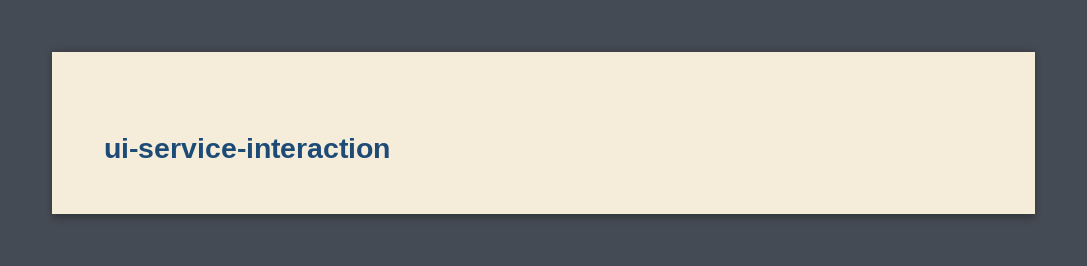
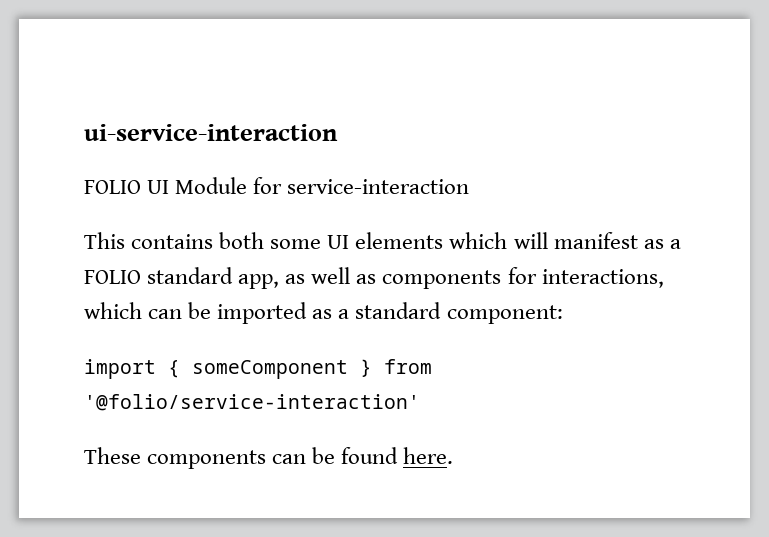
+ FOLIO UI Module for service-interaction
+ This contains both some UI elements which will manifest as a FOLIO standard app, as well as components for interactions, which can be imported as a standard component:
+ import { someComponent } from '@folio/service-interaction'
+ These components can be found here.

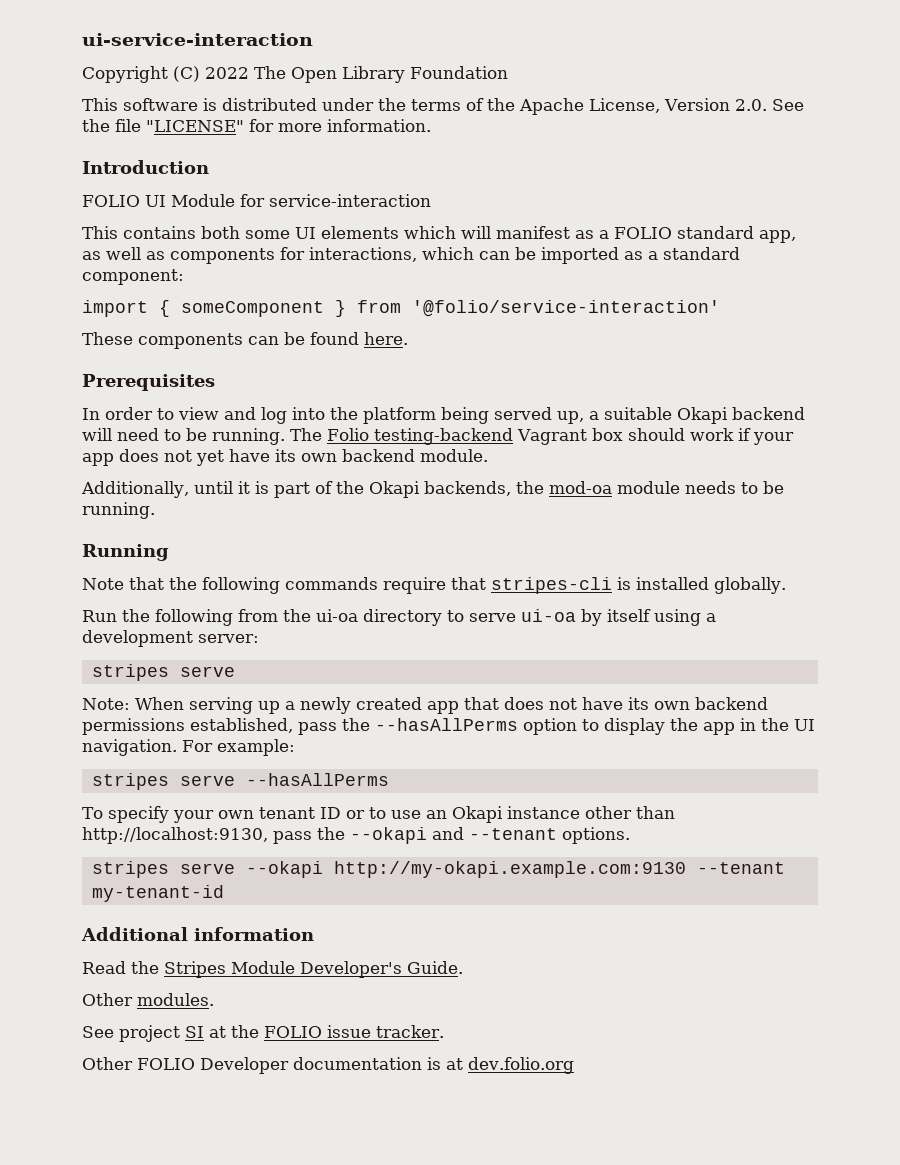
+ Copyright (C) 2022 The Open Library Foundation
+ This software is distributed under the terms of the Apache License, Version 2.0. See the file "LICENSE" for more information.
+ Introduction
+ Prerequisites
+ In order to view and log into the platform being served up, a suitable Okapi backend will need to be running. The Folio testing-backend Vagrant box should work if your app does not yet have its own backend module.
+ Additionally, until it is part of the Okapi backends, the mod-oa module needs to be running.
+ Running
+ Note that the following commands require that stripes-cli is installed globally.
+ Run the following from the ui-oa directory to serve ui-oa by itself using a development server:
+ stripes serve
+ Note: When serving up a newly created app that does not have its own backend permissions established, pass the --hasAllPerms option to display the app in the UI navigation. For example:
+ stripes serve --hasAllPerms
+ To specify your own tenant ID or to use an Okapi instance other than http://localhost:9130, pass the --okapi and --tenant options.
+ stripes serve --okapi http://my-okapi.example.com:9130 --tenant my-tenant-id
+ Additional information
+ Read the Stripes Module Developer's Guide.
+ Other modules.
+ See project SI at the FOLIO issue tracker.
+ Other FOLIO Developer documentation is at dev.folio.org

